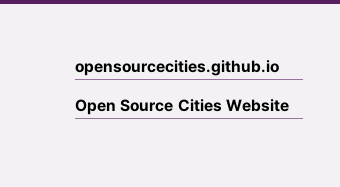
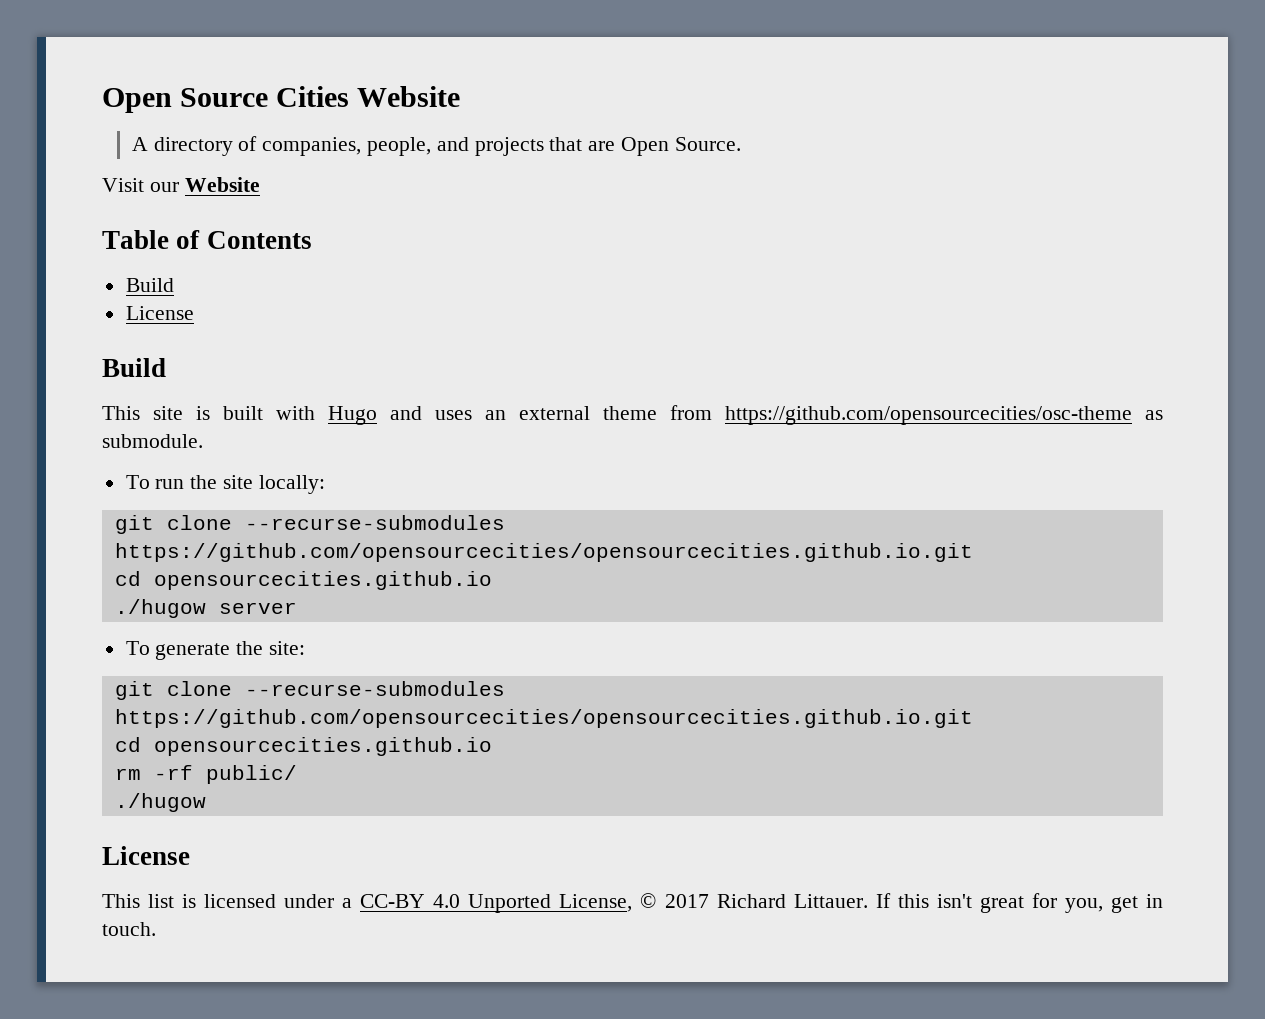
- opensourcecities.github.io
+ A directory of companies, people, and projects that are Open Source.
+ Visit our Website
+ Table of Contents
+ Build
+ License
+ Build
+ This site is built with Hugo and uses an external theme from https://github.com/opensourcecities/osc-theme as submodule.
+ To run the site locally:
+ git clone --recurse-submodules https://github.com/opensourcecities/opensourcecities.github.io.git
+ cd opensourcecities.github.io
+ ./hugow server
+ To generate the site:
+ git clone --recurse-submodules https://github.com/opensourcecities/opensourcecities.github.io.git
+ cd opensourcecities.github.io
+ rm -rf public/
+ ./hugow
+ License
+ This list is licensed under a CC-BY 4.0 Unported License, © 2017 Richard Littauer. If this isn't great for you, get in touch.

